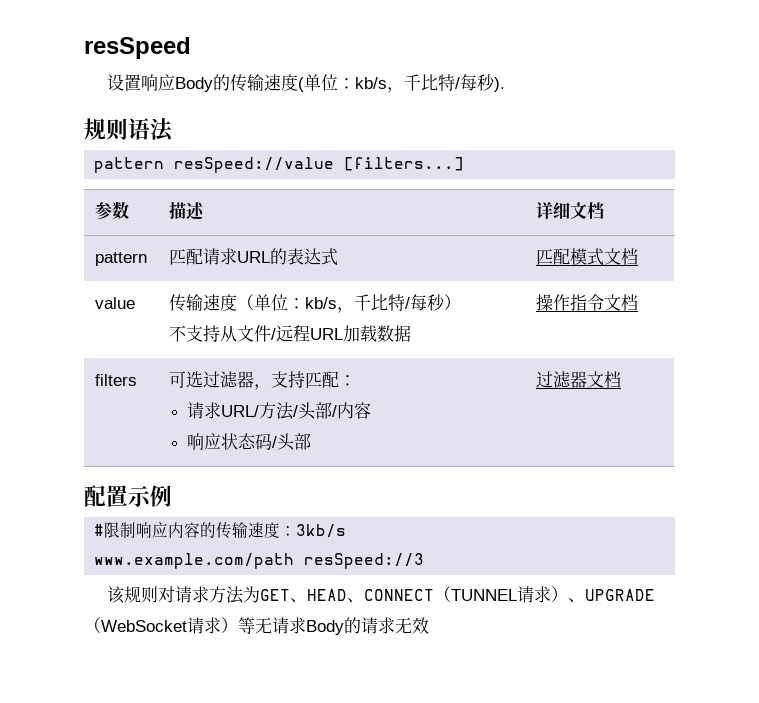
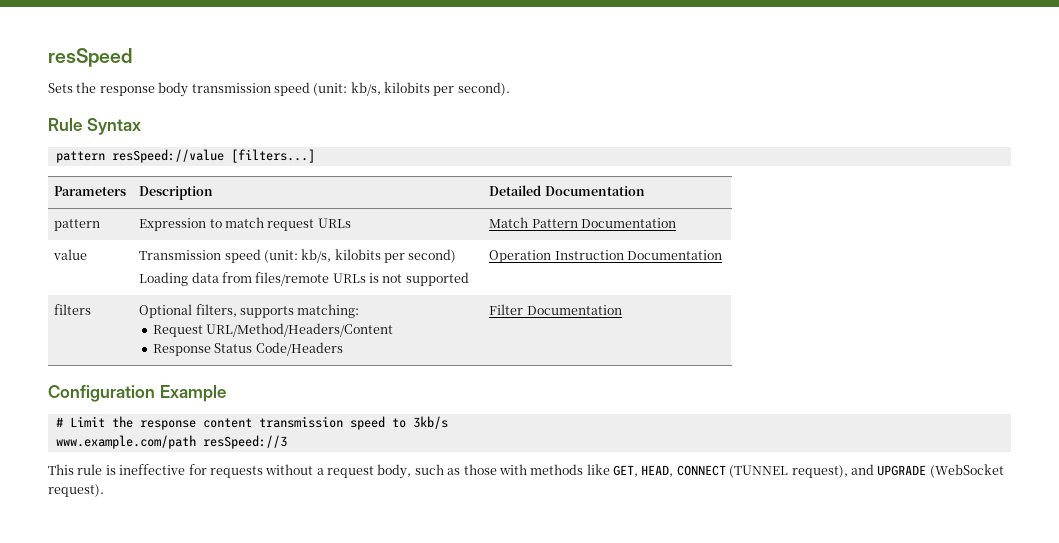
- 设置响应Body的传输速度(单位：kb/s，千比特/每秒).
- 规则语法
+ Sets the response body transmission speed (unit: kb/s, kilobits per second).
+ Rule Syntax
  pattern resSpeed://value [filters...]
- 参数 | 描述 | 详细文档
- pattern | 匹配请求URL的表达式 | 匹配模式文档
- value | 传输速度（单位：kb/s，千比特/每秒）
- 不支持从文件/远程URL加载数据 | 操作指令文档
- filters | 可选过滤器，支持匹配：
- 请求URL/方法/头部/内容
- 响应状态码/头部 | 过滤器文档
- 配置示例
- #限制响应内容的传输速度：3kb/s
+ Parameters | Description | Detailed Documentation
+ pattern | Expression to match request URLs | Match Pattern Documentation
+ value | Transmission speed (unit: kb/s, kilobits per second)
+ Loading data from files/remote URLs is not supported | Operation Instruction Documentation
+ filters | Optional filters, supports matching:
+ Request URL/Method/Headers/Content
+ Response Status Code/Headers | Filter Documentation
+ Configuration Example
+ # Limit the response content transmission speed to 3kb/s
  www.example.com/path resSpeed://3
- 该规则对请求方法为GET、HEAD、CONNECT（TUNNEL请求）、UPGRADE（WebSocket请求）等无请求Body的请求无效
+ This rule is ineffective for requests without a request body, such as those with methods like GET, HEAD, CONNECT (TUNNEL request), and UPGRADE (WebSocket request).

